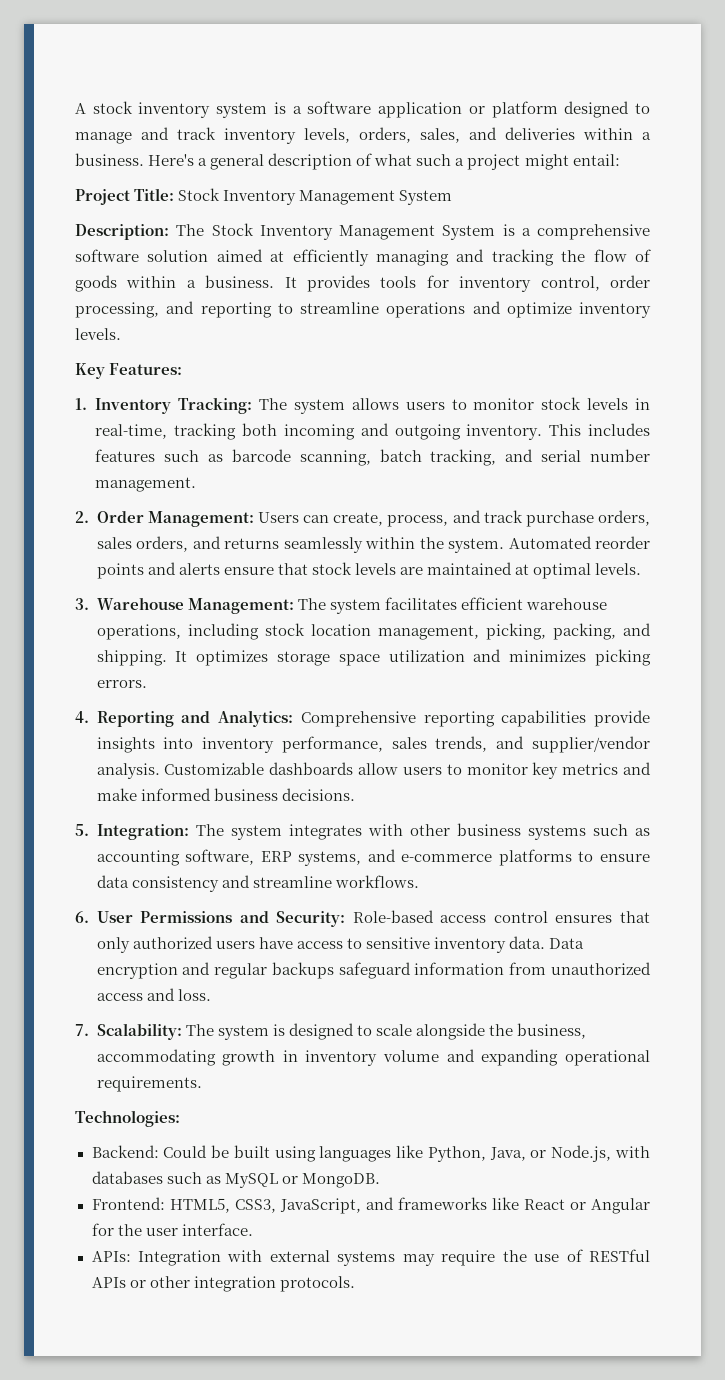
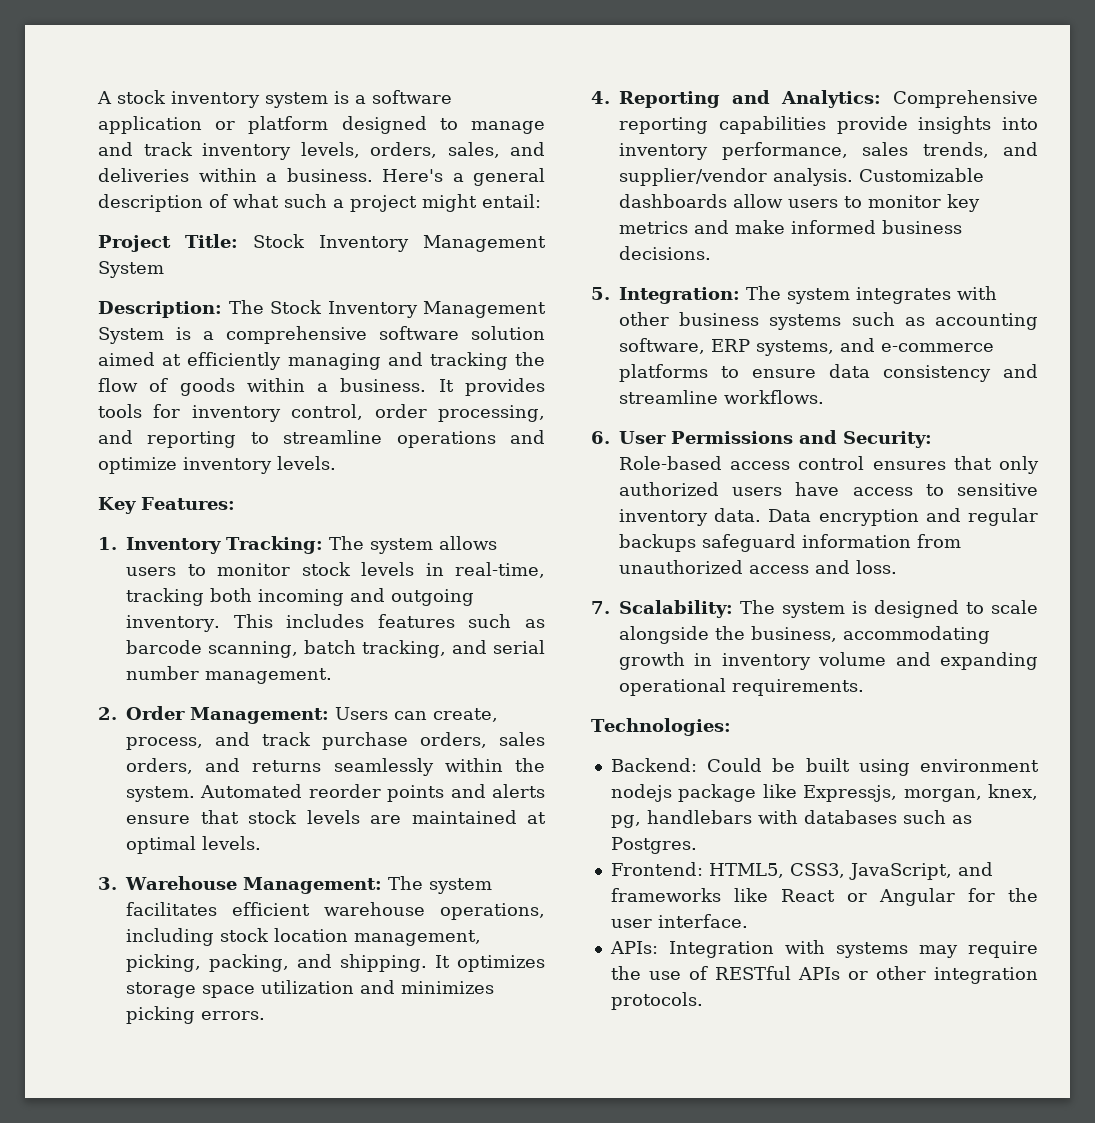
- Backend: Could be built using languages like Python, Java, or Node.js, with databases such as MySQL or MongoDB.
+ Backend: Could be built using environment nodejs package like Expressjs, morgan, knex, pg, handlebars with databases such as Postgres.
- APIs: Integration with external systems may require the use of RESTful APIs or other integration protocols.
+ APIs: Integration with systems may require the use of RESTful APIs or other integration protocols.

